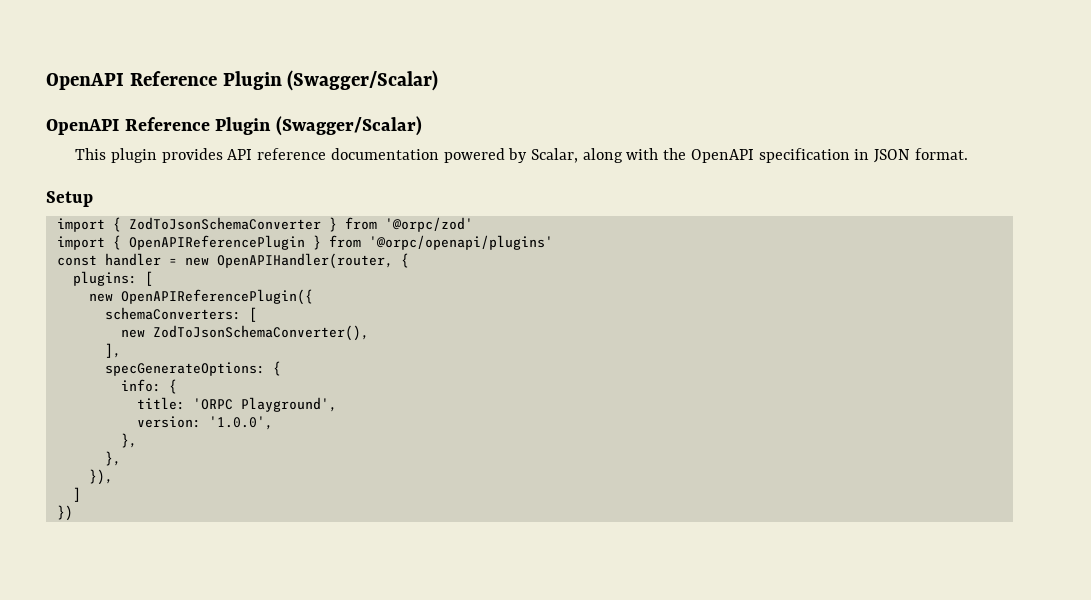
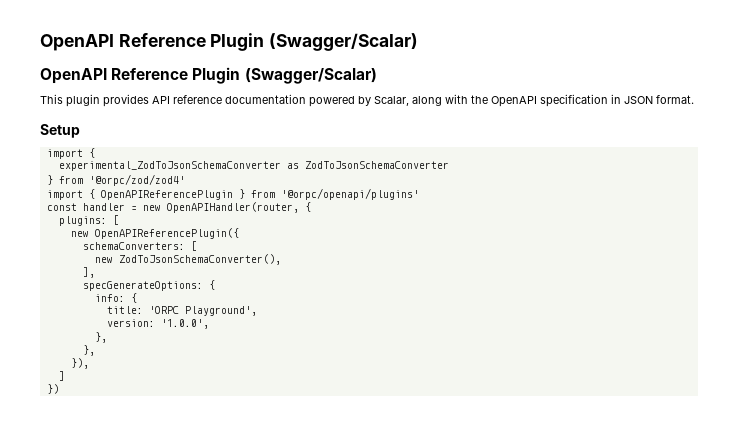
  Setup
- import { ZodToJsonSchemaConverter } from '@orpc/zod'
+ import {
+ experimental_ZodToJsonSchemaConverter as ZodToJsonSchemaConverter
+ } from '@orpc/zod/zod4'

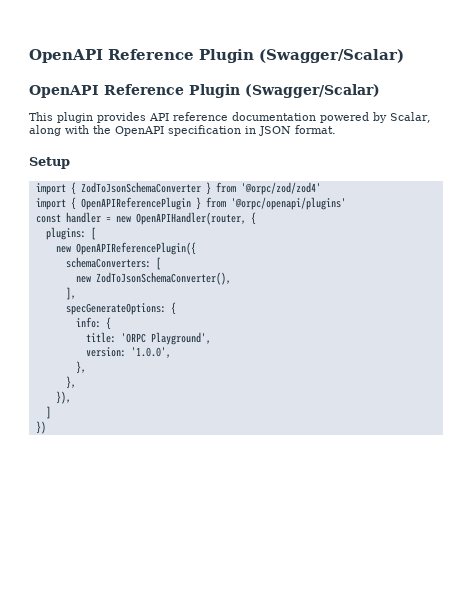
  Setup
- import {
- experimental_ZodToJsonSchemaConverter as ZodToJsonSchemaConverter
- } from '@orpc/zod/zod4'
+ import { ZodToJsonSchemaConverter } from '@orpc/zod/zod4'

